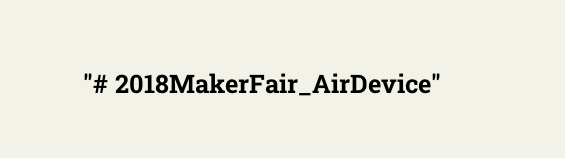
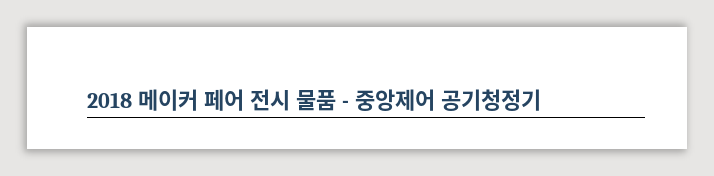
- "# 2018MakerFair_AirDevice"
+ 2018 메이커 페어 전시 물품 - 중앙제어 공기청정기

